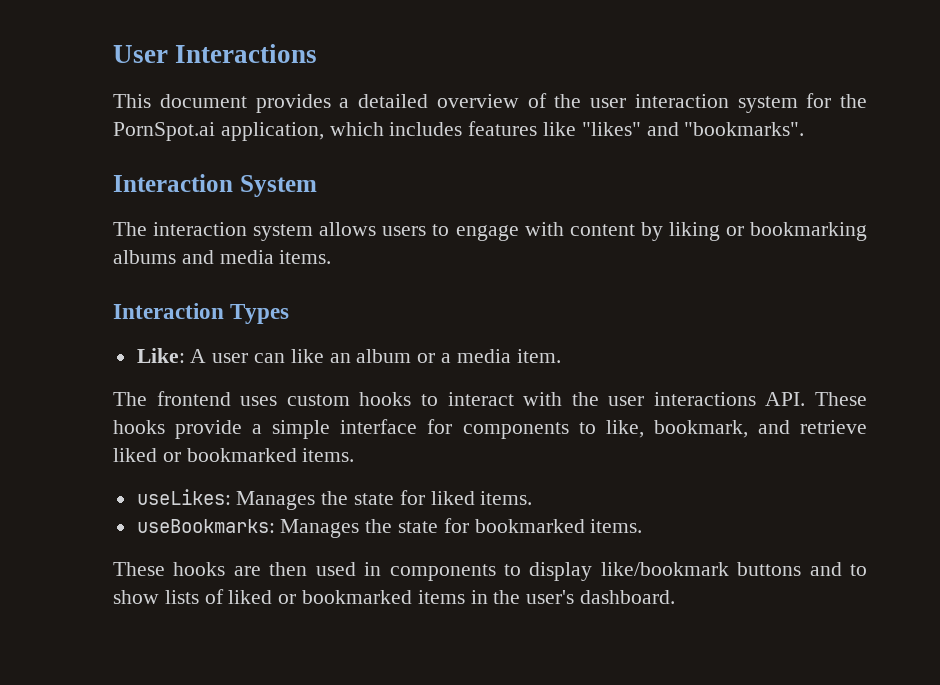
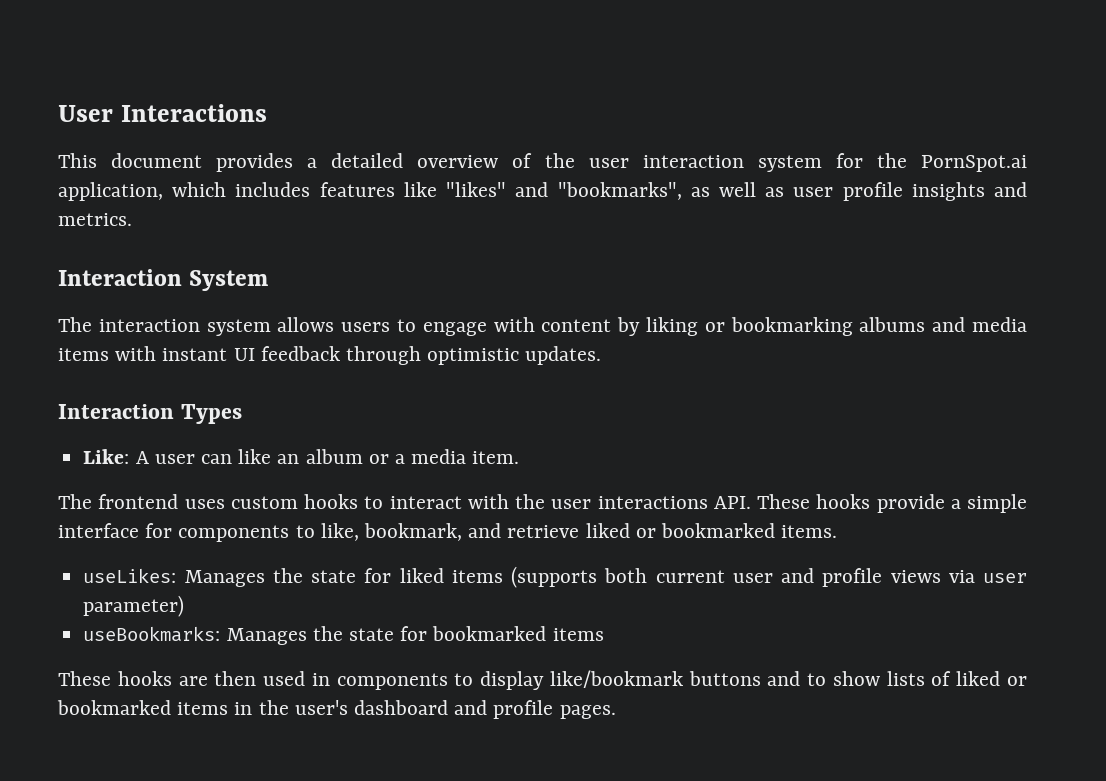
- This document provides a detailed overview of the user interaction system for the PornSpot.ai application, which includes features like "likes" and "bookmarks".
+ This document provides a detailed overview of the user interaction system for the PornSpot.ai application, which includes features like "likes" and "bookmarks", as well as user profile insights and metrics.
- The interaction system allows users to engage with content by liking or bookmarking albums and media items.
+ The interaction system allows users to engage with content by liking or bookmarking albums and media items with instant UI feedback through optimistic updates.
- useLikes: Manages the state for liked items.
+ useLikes: Manages the state for liked items (supports both current user and profile views via user parameter)
- useBookmarks: Manages the state for bookmarked items.
+ useBookmarks: Manages the state for bookmarked items
- These hooks are then used in components to display like/bookmark buttons and to show lists of liked or bookmarked items in the user's dashboard.
+ These hooks are then used in components to display like/bookmark buttons and to show lists of liked or bookmarked items in the user's dashboard and profile pages.

